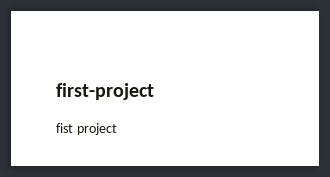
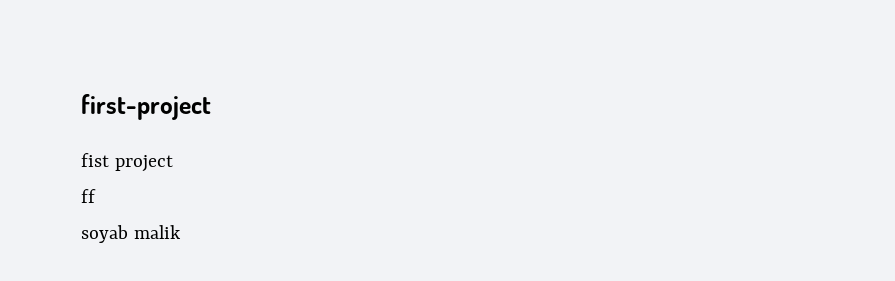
+ ff
+ soyab malik

